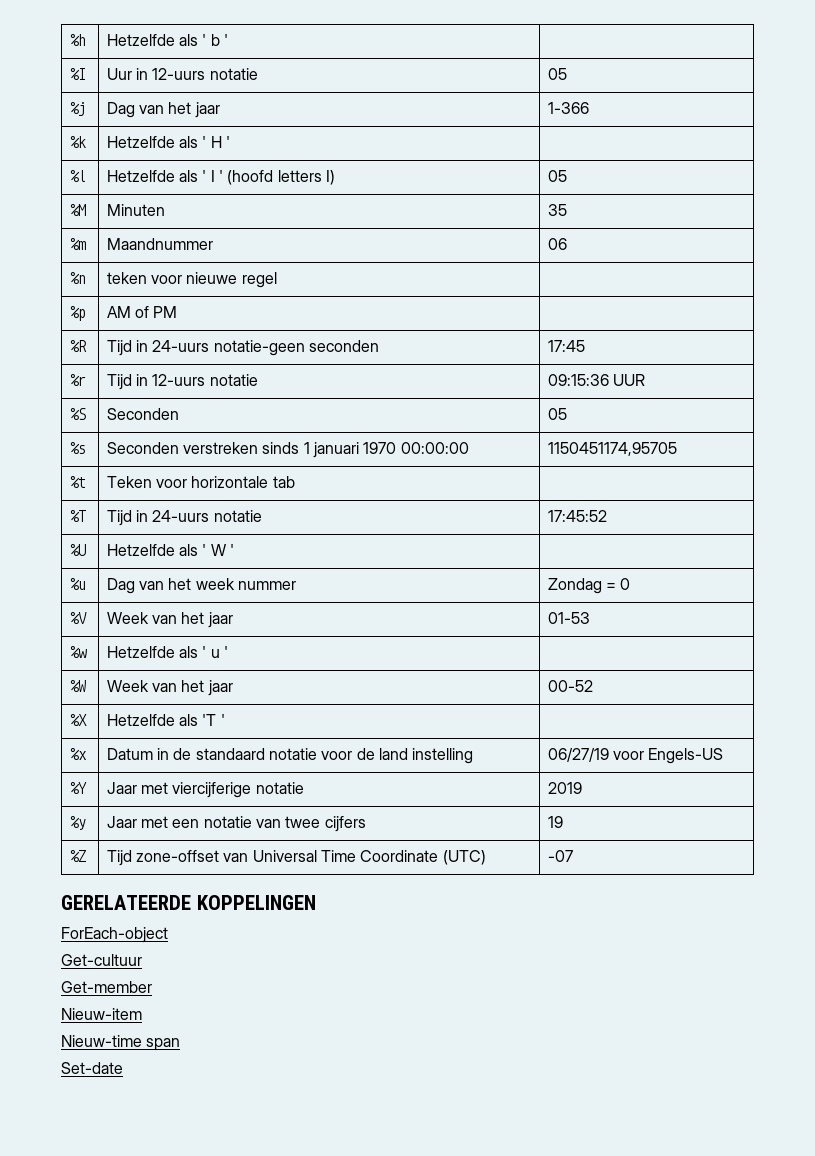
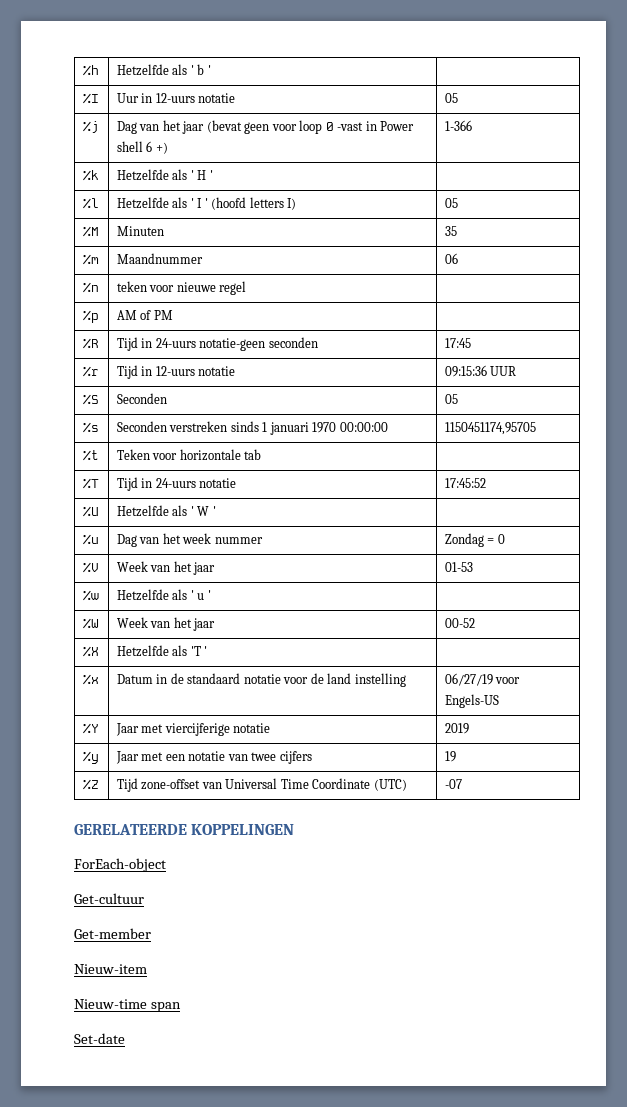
- %j | Dag van het jaar | 1-366
+ %j | Dag van het jaar (bevat geen voor loop 0 -vast in Power shell 6 +) | 1-366

